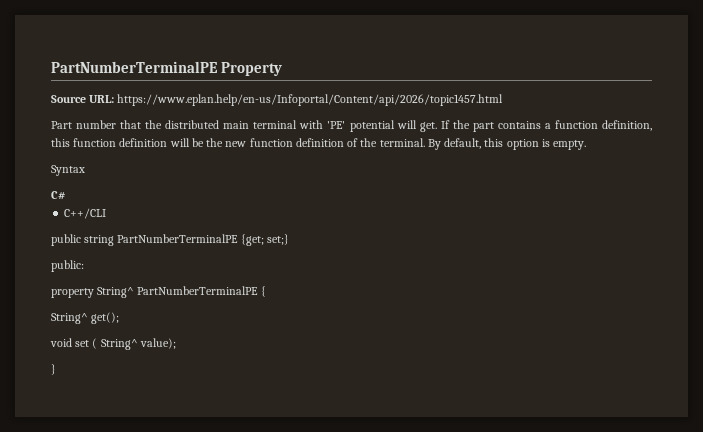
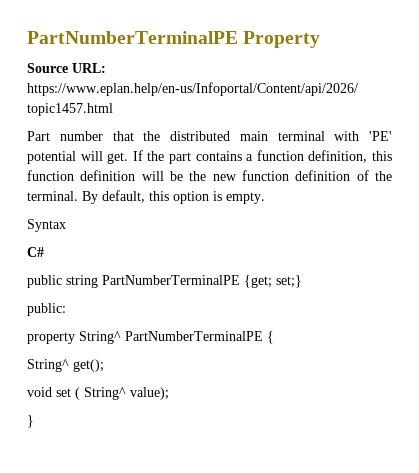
- C++/CLI

